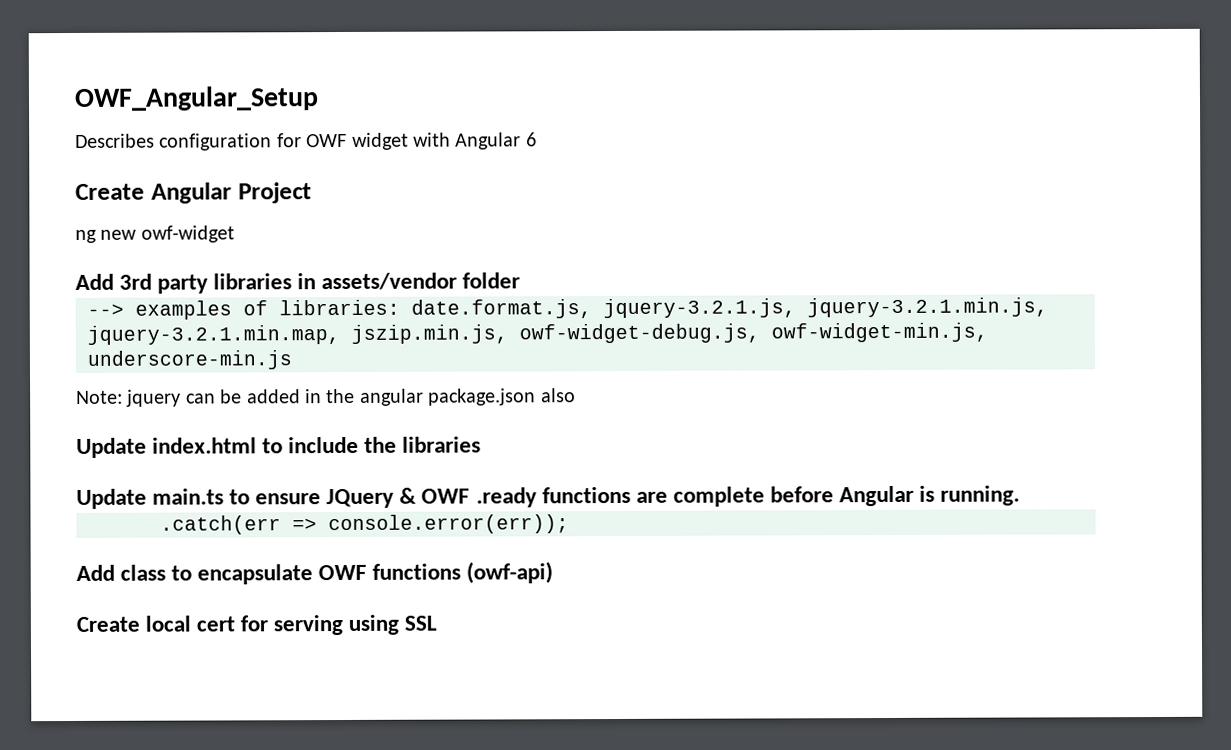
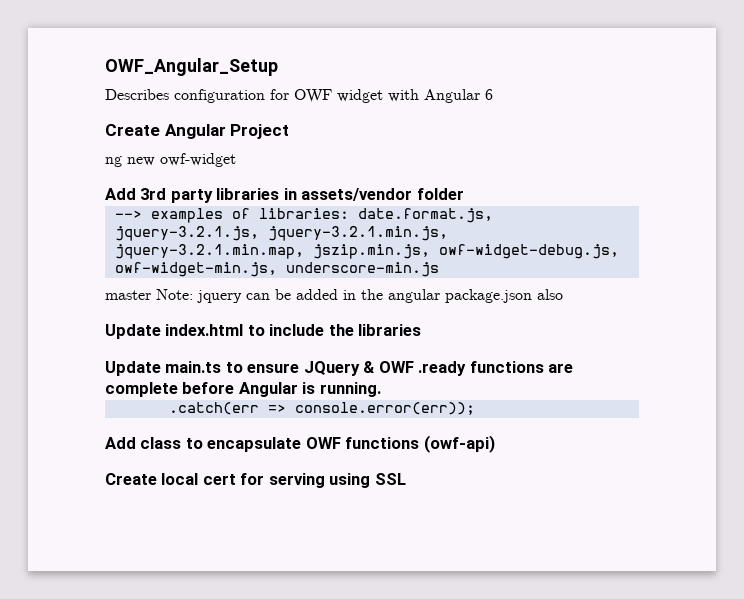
- Note: jquery can be added in the angular package.json also
+ master Note: jquery can be added in the angular package.json also

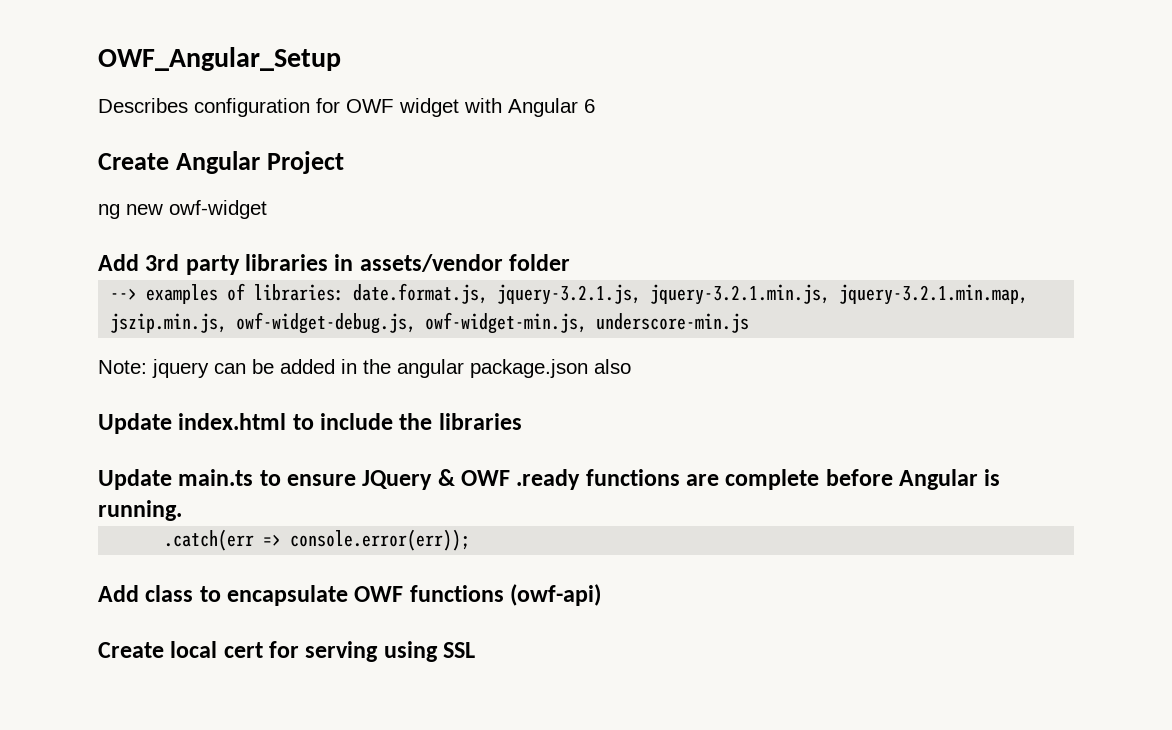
- master Note: jquery can be added in the angular package.json also
+ Note: jquery can be added in the angular package.json also

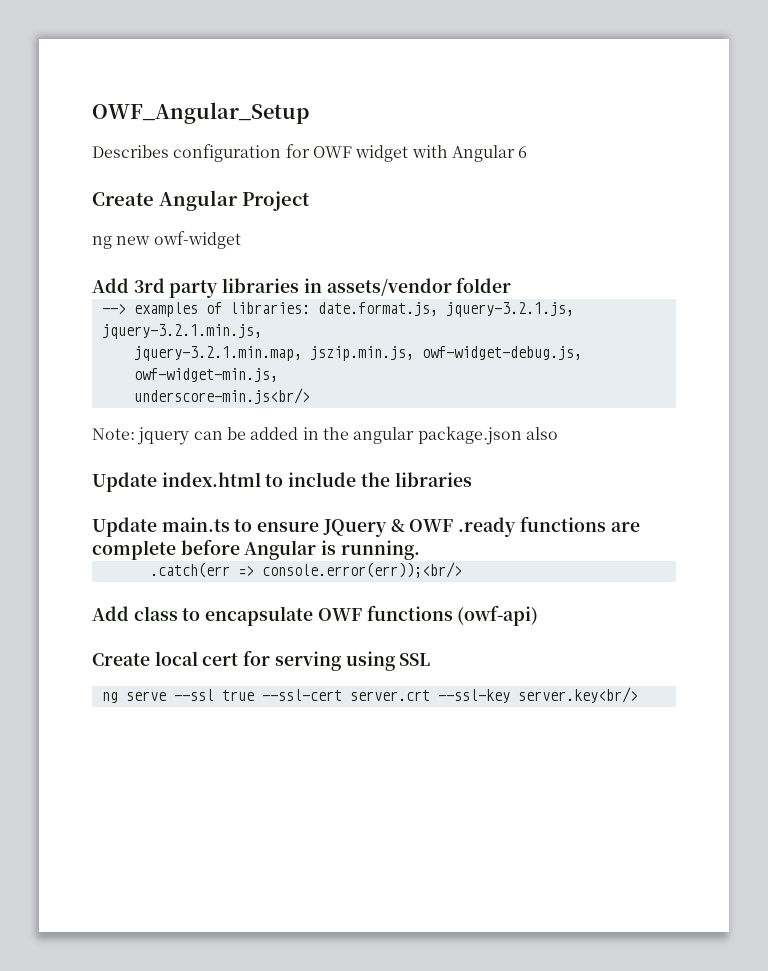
- --> examples of libraries: date.format.js, jquery-3.2.1.js, jquery-3.2.1.min.js, jquery-3.2.1.min.map, jszip.min.js, owf-widget-debug.js, owf-widget-min.js, underscore-min.js
+ --> examples of libraries: date.format.js, jquery-3.2.1.js, jquery-3.2.1.min.js,
+ jquery-3.2.1.min.map, jszip.min.js, owf-widget-debug.js, owf-widget-min.js,
+ underscore-min.js<br/>
- .catch(err => console.error(err));
+ .catch(err => console.error(err));<br/>
+ ng serve --ssl true --ssl-cert server.crt --ssl-key server.key<br/>

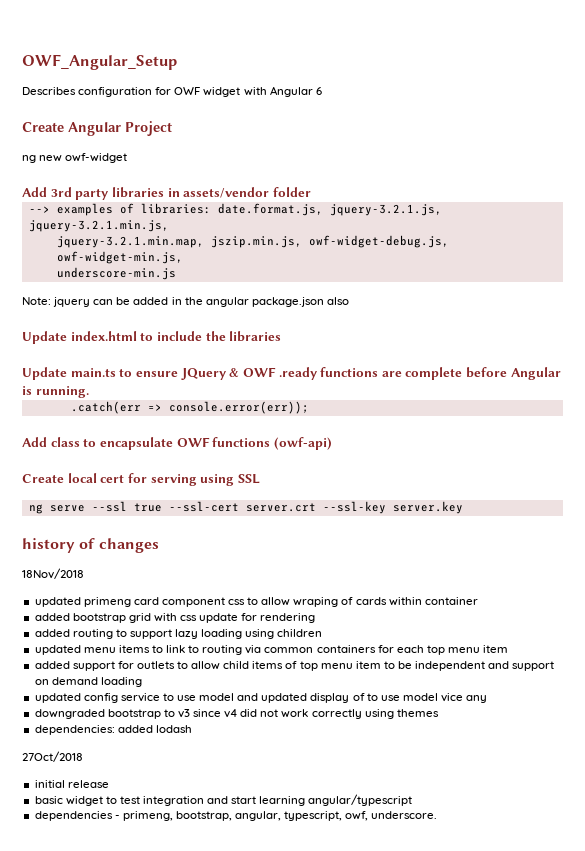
- underscore-min.js<br/>
+ underscore-min.js
- .catch(err => console.error(err));<br/>
+ .catch(err => console.error(err));
- ng serve --ssl true --ssl-cert server.crt --ssl-key server.key<br/>
+ ng serve --ssl true --ssl-cert server.crt --ssl-key server.key
+ history of changes
+ 18Nov/2018
+ updated primeng card component css to allow wraping of cards within container
+ added bootstrap grid with css update for rendering
+ added routing to support lazy loading using children
+ updated menu items to link to routing via common containers for each top menu item
+ added support for outlets to allow child items of top menu item to be independent and support on demand loading
+ updated config service to use model and updated display of to use model vice any
+ downgraded bootstrap to v3 since v4 did not work correctly using themes
+ dependencies: added lodash
+ 27Oct/2018
+ initial release
+ basic widget to test integration and start learning angular/typescript
+ dependencies - primeng, bootstrap, angular, typescript, owf, underscore.

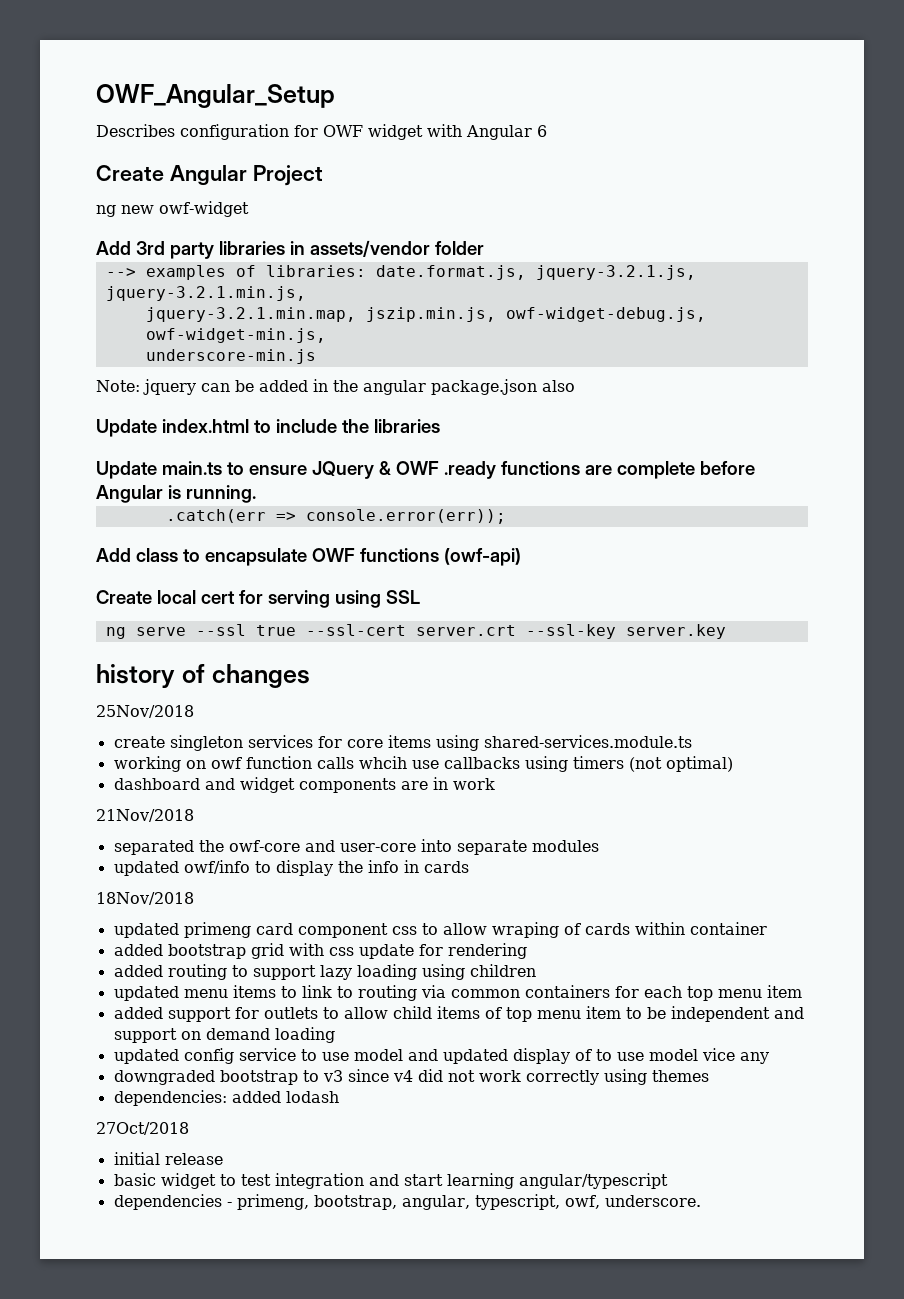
+ 25Nov/2018
+ create singleton services for core items using shared-services.module.ts
+ working on owf function calls whcih use callbacks using timers (not optimal)
+ dashboard and widget components are in work
+ 21Nov/2018
+ separated the owf-core and user-core into separate modules
+ updated owf/info to display the info in cards

